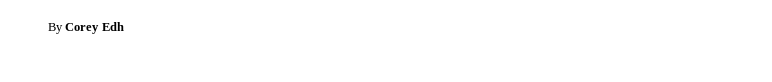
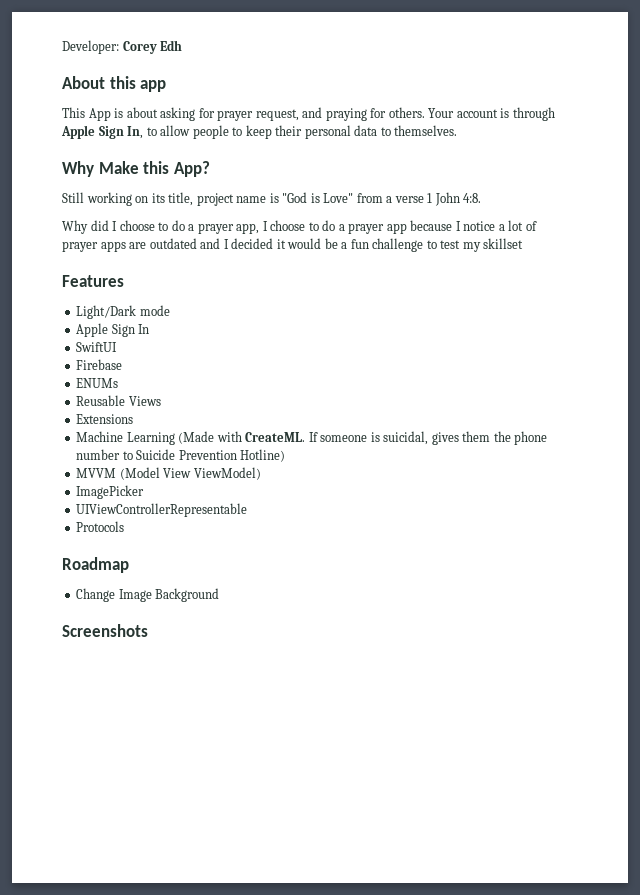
- By Corey Edh
+ Developer: Corey Edh
+ About this app
+ This App is about asking for prayer request, and praying for others. Your account is through Apple Sign In, to allow people to keep their personal data to themselves.
+ Why Make this App?
+ Still working on its title, project name is "God is Love" from a verse 1 John 4:8.
+ Why did I choose to do a prayer app, I choose to do a prayer app because I notice a lot of prayer apps are outdated and I decided it would be a fun challenge to test my skillset
+ Features
+ Light/Dark mode
+ Apple Sign In
+ SwiftUI
+ Firebase
+ ENUMs
+ Reusable Views
+ Extensions
+ Machine Learning (Made with CreateML. If someone is suicidal, gives them the phone number to Suicide Prevention Hotline)
+ MVVM (Model View ViewModel)
+ ImagePicker
+ UIViewControllerRepresentable
+ Protocols
+ Roadmap
+ Change Image Background
+ Screenshots

